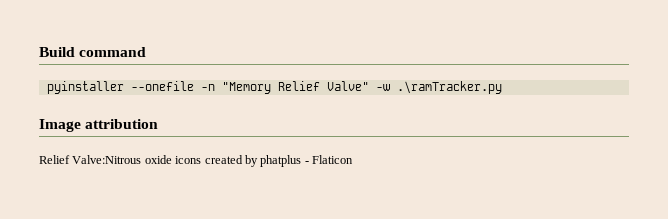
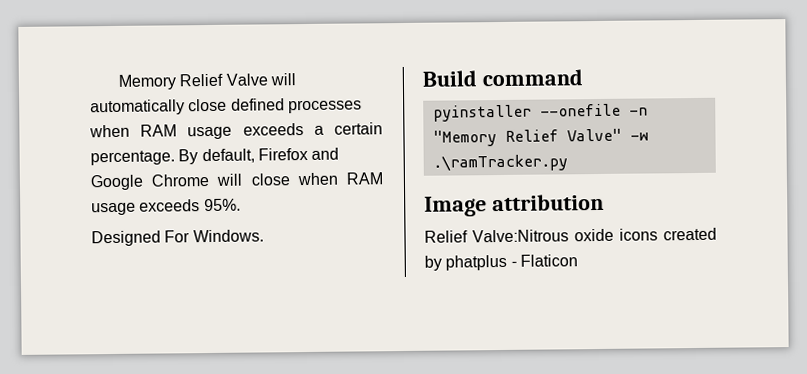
+ Memory Relief Valve will automatically close defined processes when RAM usage exceeds a certain percentage. By default, Firefox and Google Chrome will close when RAM usage exceeds 95%.
+ Designed For Windows.

